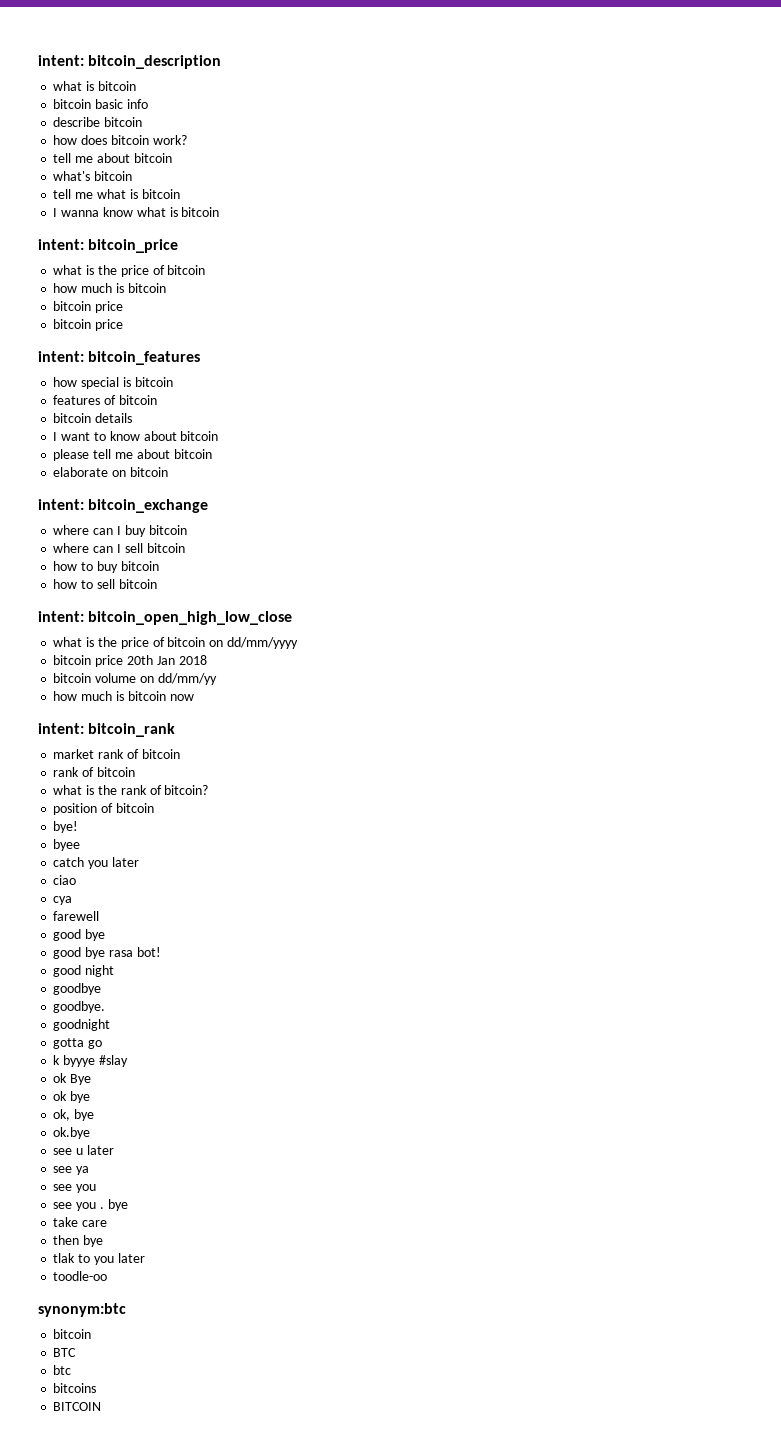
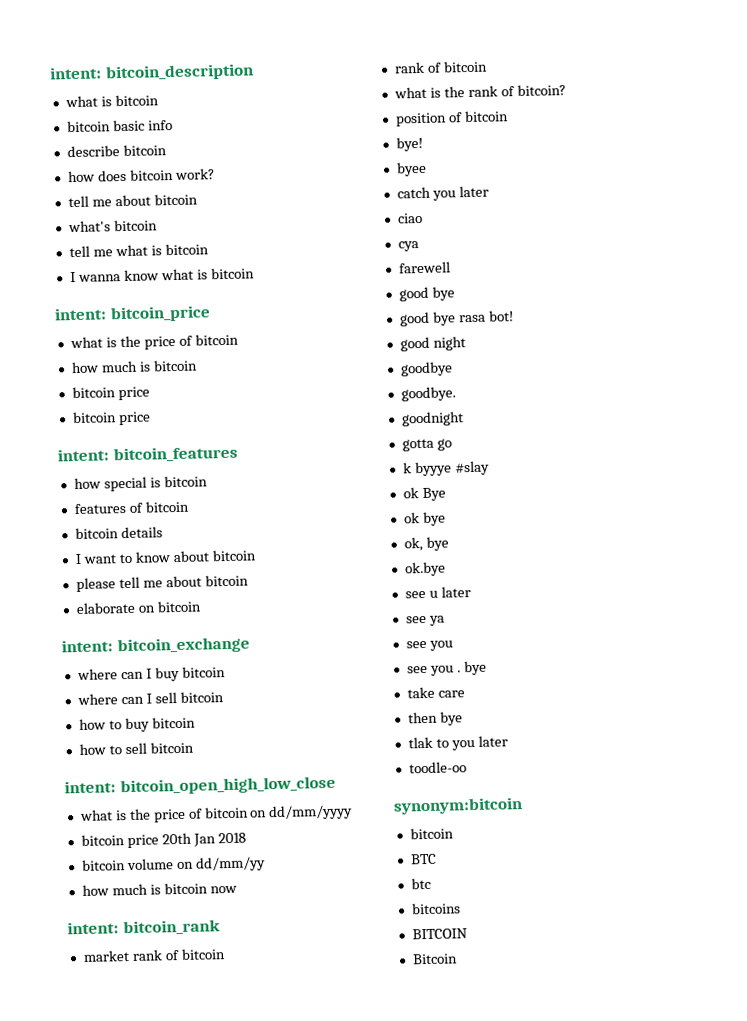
- synonym:btc
+ synonym:bitcoin
+ Bitcoin

